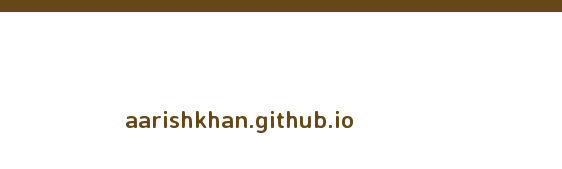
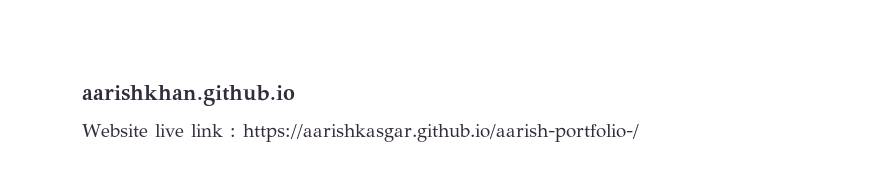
+ Website live link : https://aarishkasgar.github.io/aarish-portfolio-/

